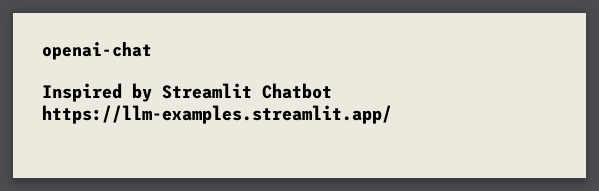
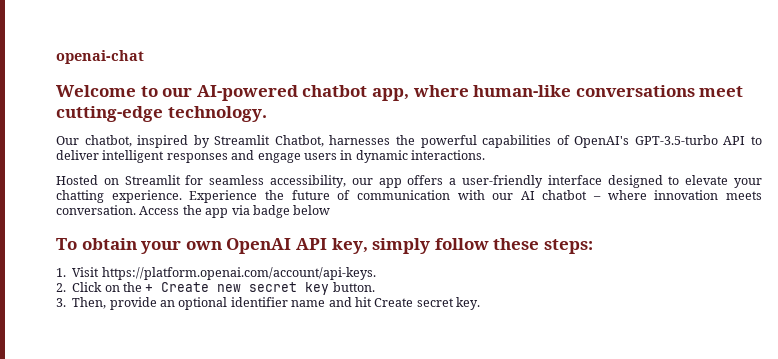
- Inspired by Streamlit Chatbot https://llm-examples.streamlit.app/
+ Welcome to our AI-powered chatbot app, where human-like conversations meet cutting-edge technology.
+ Our chatbot, inspired by Streamlit Chatbot, harnesses the powerful capabilities of OpenAI's GPT-3.5-turbo API to deliver intelligent responses and engage users in dynamic interactions.
+ Hosted on Streamlit for seamless accessibility, our app offers a user-friendly interface designed to elevate your chatting experience. Experience the future of communication with our AI chatbot – where innovation meets conversation. Access the app via badge below
+ To obtain your own OpenAI API key, simply follow these steps:
+ 1. Visit https://platform.openai.com/account/api-keys.
+ 2. Click on the + Create new secret key button.
+ 3. Then, provide an optional identifier name and hit Create secret key.

